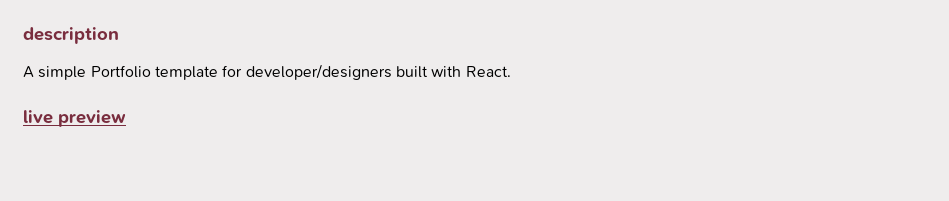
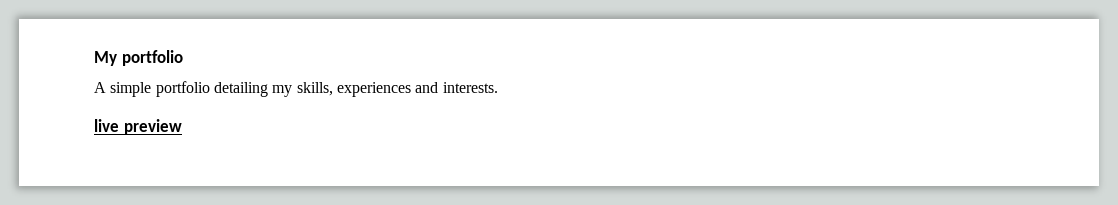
- description
+ My portfolio
- A simple Portfolio template for developer/designers built with React.
+ A simple portfolio detailing my skills, experiences and interests.

